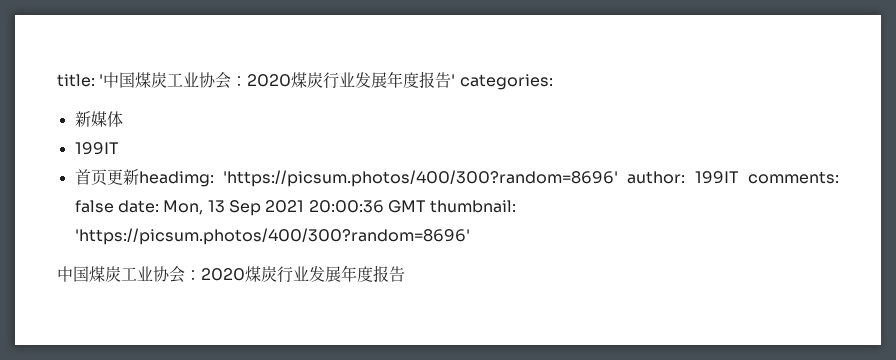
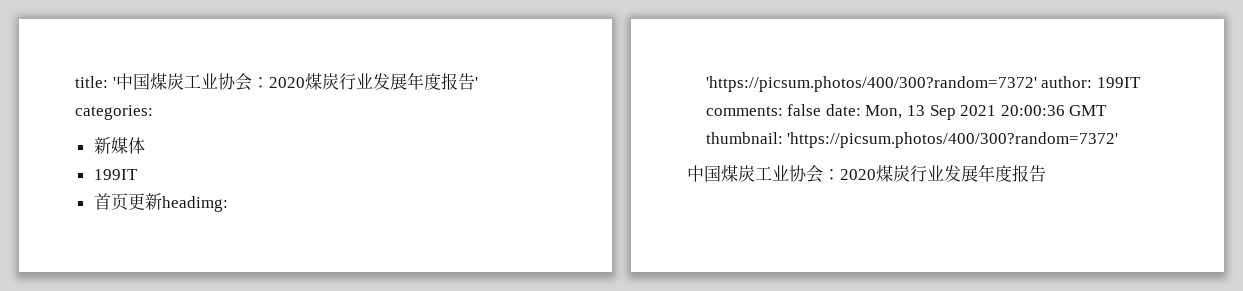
- 首页更新headimg: 'https://picsum.photos/400/300?random=8696' author: 199IT comments: false date: Mon, 13 Sep 2021 20:00:36 GMT thumbnail: 'https://picsum.photos/400/300?random=8696'
+ 首页更新headimg: 'https://picsum.photos/400/300?random=7372' author: 199IT comments: false date: Mon, 13 Sep 2021 20:00:36 GMT thumbnail: 'https://picsum.photos/400/300?random=7372'

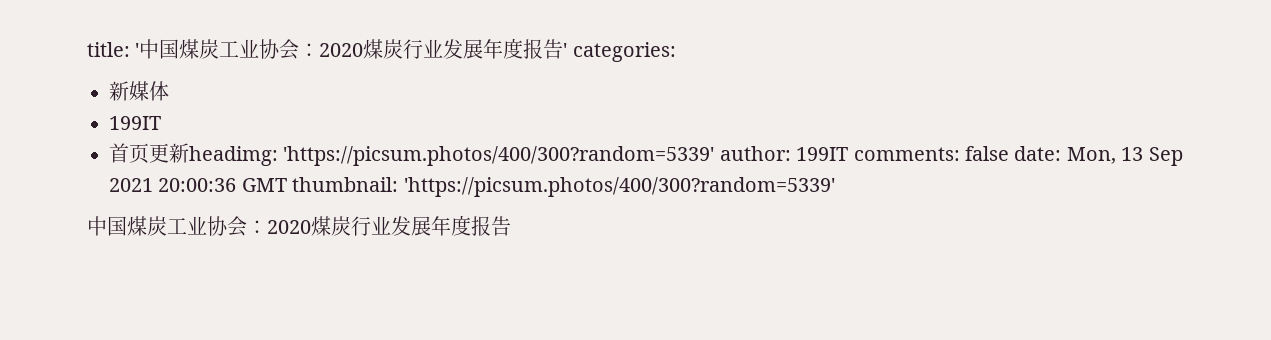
- 首页更新headimg: 'https://picsum.photos/400/300?random=7372' author: 199IT comments: false date: Mon, 13 Sep 2021 20:00:36 GMT thumbnail: 'https://picsum.photos/400/300?random=7372'
+ 首页更新headimg: 'https://picsum.photos/400/300?random=5339' author: 199IT comments: false date: Mon, 13 Sep 2021 20:00:36 GMT thumbnail: 'https://picsum.photos/400/300?random=5339'

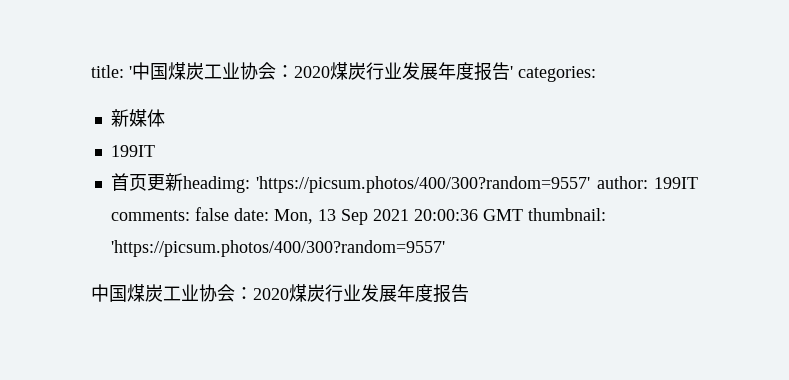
- 首页更新headimg: 'https://picsum.photos/400/300?random=5339' author: 199IT comments: false date: Mon, 13 Sep 2021 20:00:36 GMT thumbnail: 'https://picsum.photos/400/300?random=5339'
+ 首页更新headimg: 'https://picsum.photos/400/300?random=9557' author: 199IT comments: false date: Mon, 13 Sep 2021 20:00:36 GMT thumbnail: 'https://picsum.photos/400/300?random=9557'

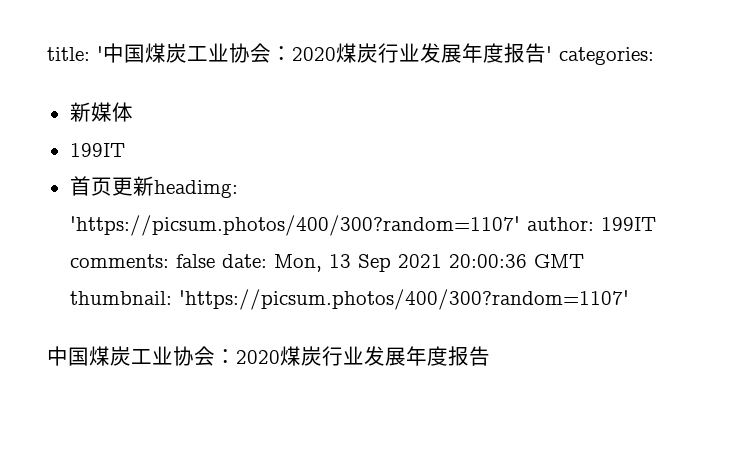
- 首页更新headimg: 'https://picsum.photos/400/300?random=9557' author: 199IT comments: false date: Mon, 13 Sep 2021 20:00:36 GMT thumbnail: 'https://picsum.photos/400/300?random=9557'
+ 首页更新headimg: 'https://picsum.photos/400/300?random=1107' author: 199IT comments: false date: Mon, 13 Sep 2021 20:00:36 GMT thumbnail: 'https://picsum.photos/400/300?random=1107'

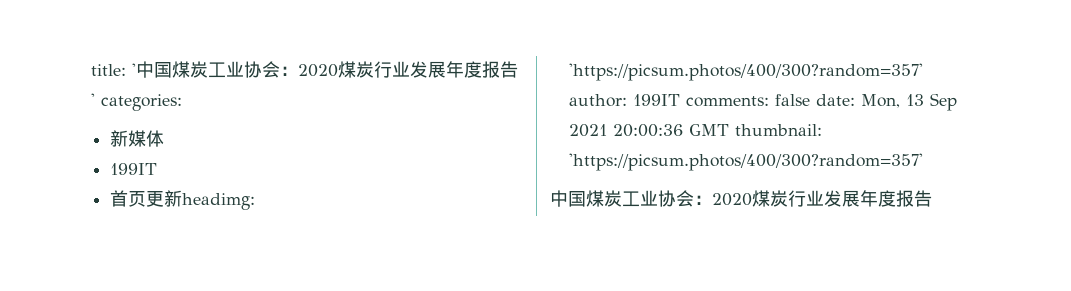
- 首页更新headimg: 'https://picsum.photos/400/300?random=1107' author: 199IT comments: false date: Mon, 13 Sep 2021 20:00:36 GMT thumbnail: 'https://picsum.photos/400/300?random=1107'
+ 首页更新headimg: 'https://picsum.photos/400/300?random=357' author: 199IT comments: false date: Mon, 13 Sep 2021 20:00:36 GMT thumbnail: 'https://picsum.photos/400/300?random=357'

